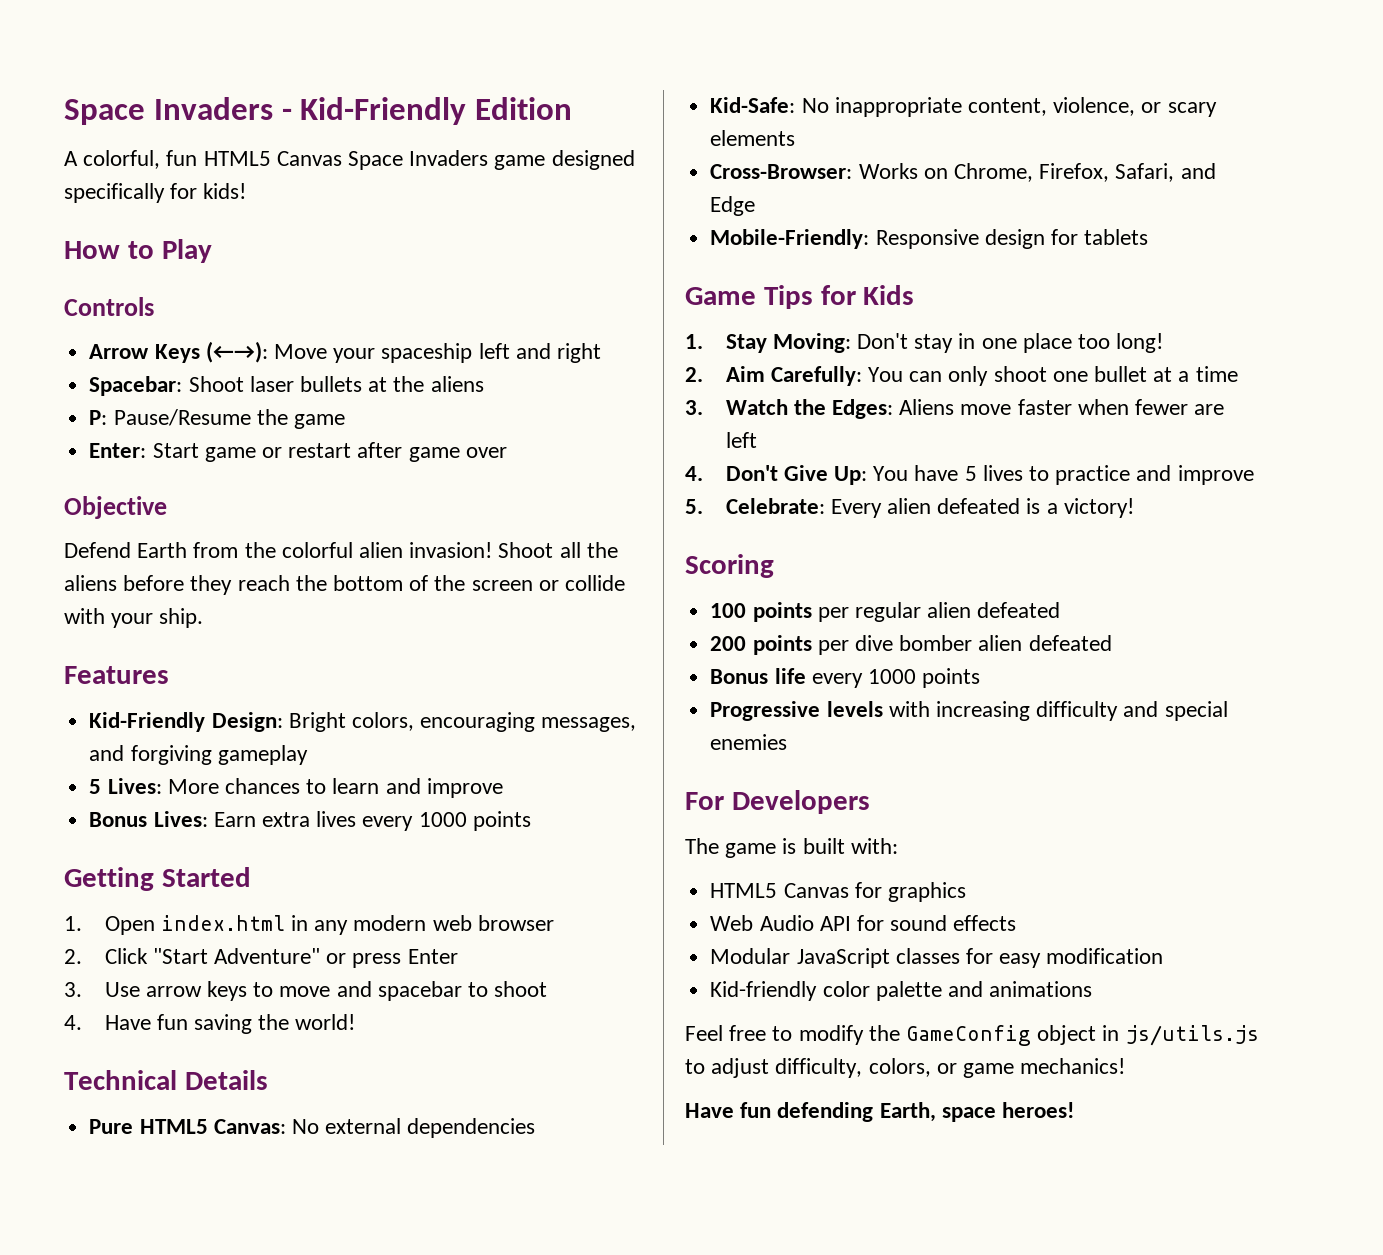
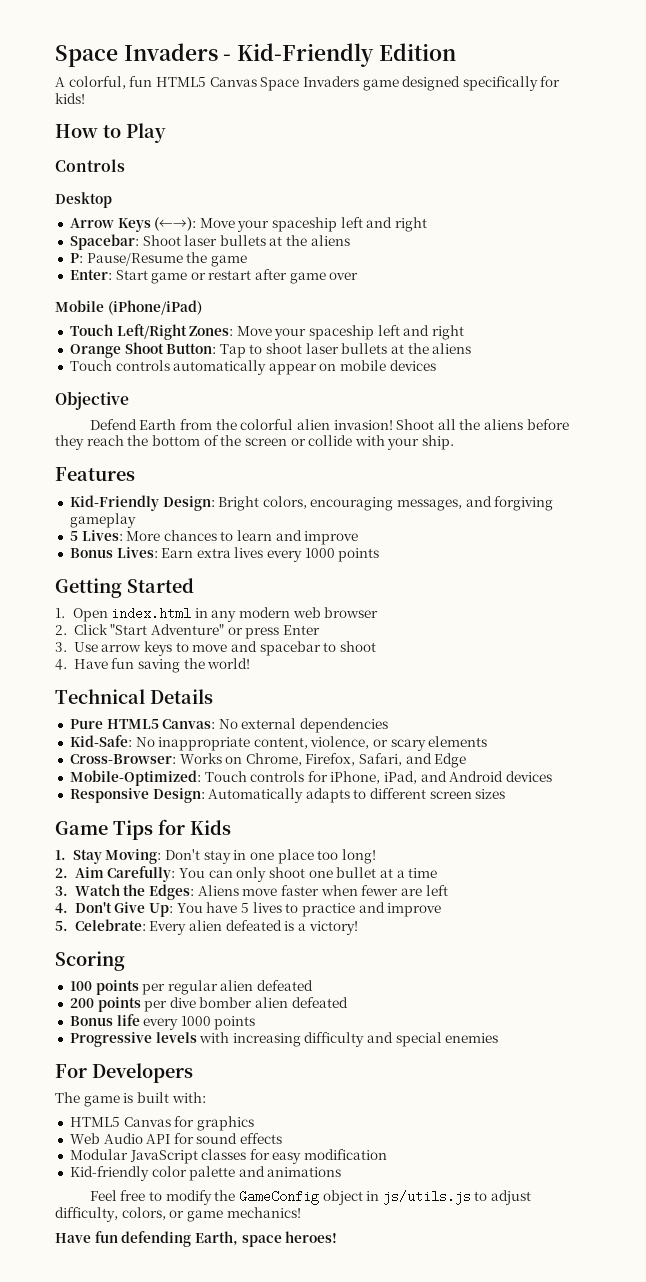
+ Desktop
+ Mobile (iPhone/iPad)
+ Touch Left/Right Zones: Move your spaceship left and right
+ Orange Shoot Button: Tap to shoot laser bullets at the aliens
+ Touch controls automatically appear on mobile devices
- Mobile-Friendly: Responsive design for tablets
+ Mobile-Optimized: Touch controls for iPhone, iPad, and Android devices
+ Responsive Design: Automatically adapts to different screen sizes

